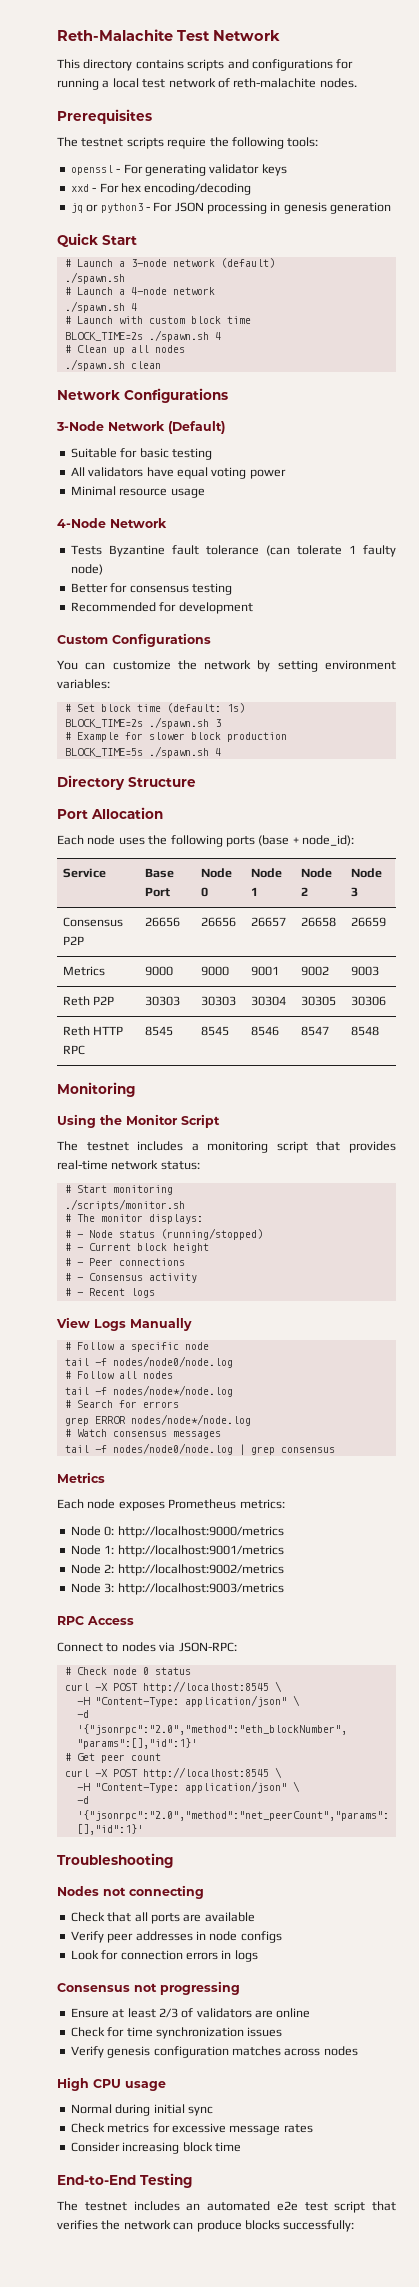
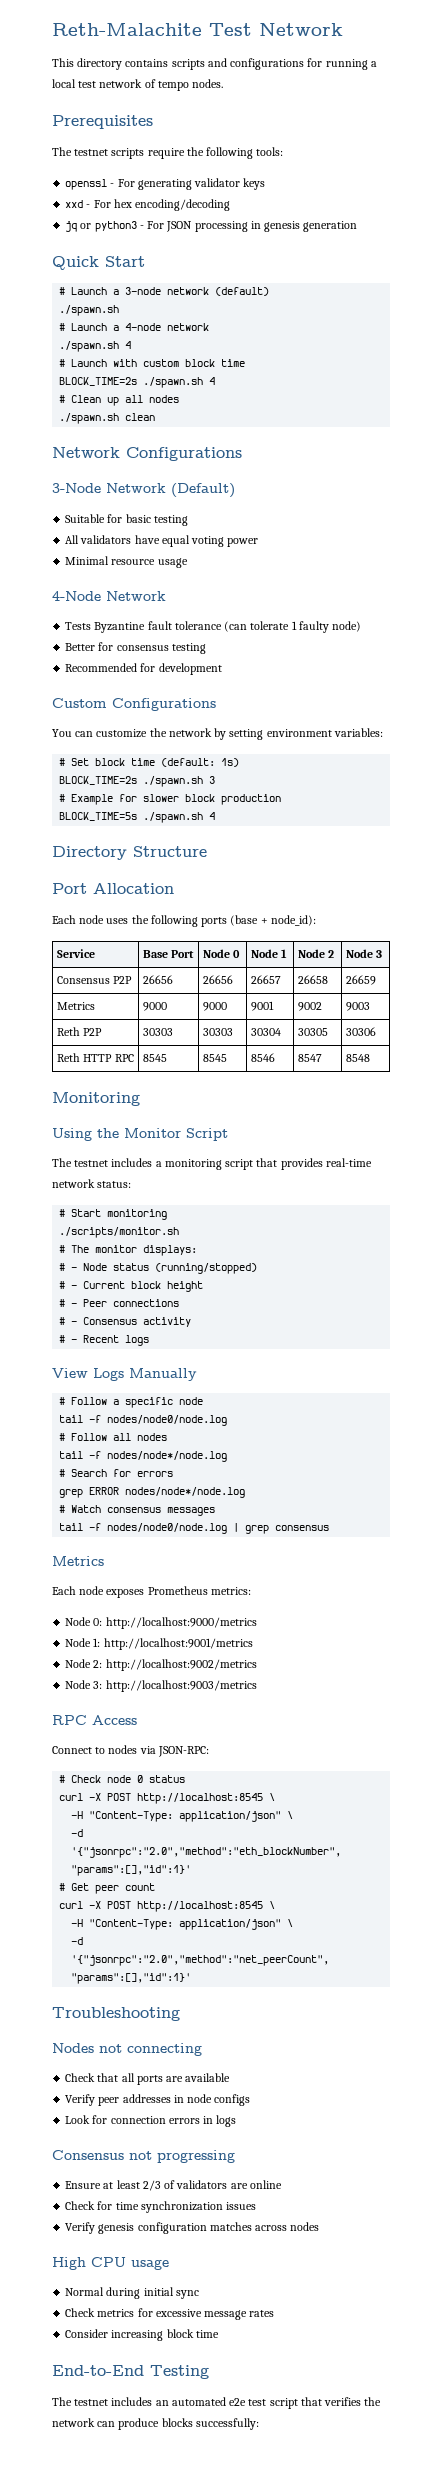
- This directory contains scripts and configurations for running a local test network of reth-malachite nodes.
+ This directory contains scripts and configurations for running a local test network of tempo nodes.

